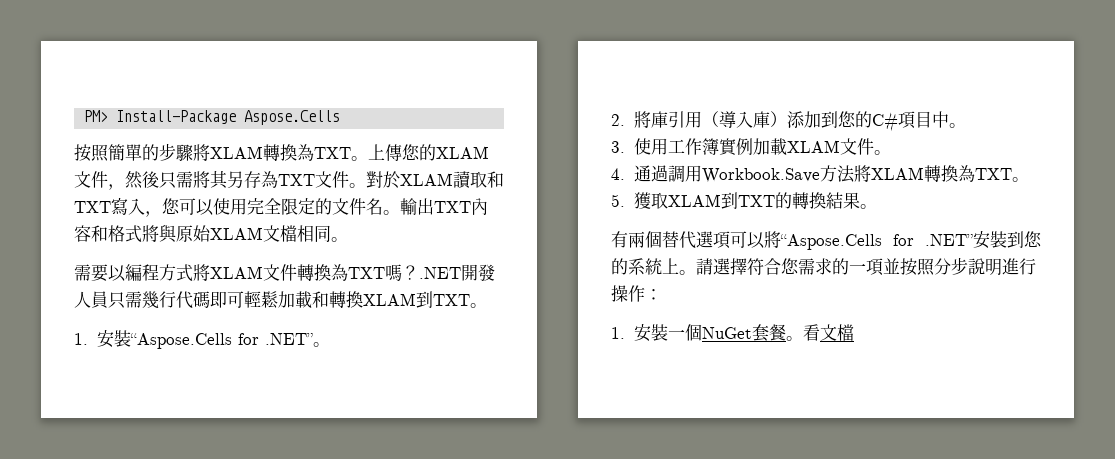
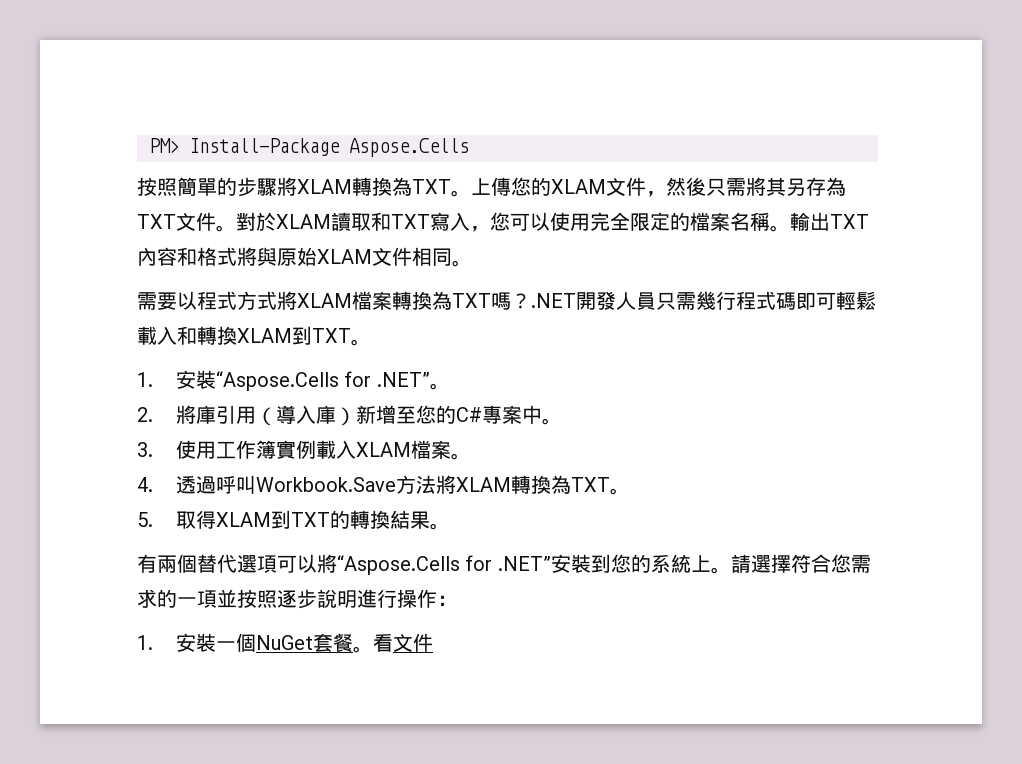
- 對於XLAM讀取和TXT寫入，您可以使用完全限定的文件名。
+ 對於XLAM讀取和TXT寫入，您可以使用完全限定的檔案名稱。
- 輸出TXT內容和格式將與原始XLAM文檔相同。
+ 輸出TXT內容和格式將與原始XLAM文件相同。
- 需要以編程方式將XLAM文件轉換為TXT嗎？.NET開發人員只需幾行代碼即可輕鬆加載和轉換XLAM到TXT。
+ 需要以程式方式將XLAM檔案轉換為TXT嗎？.NET開發人員只需幾行程式碼即可輕鬆載入和轉換XLAM到TXT。
- 2.將庫引用（導入庫）添加到您的C#項目中。
+ 2.將庫引用（導入庫）新增至您的C#專案中。
- 3.使用工作簿實例加載XLAM文件。
+ 3.使用工作簿實例載入XLAM檔案。
- 4.通過調用Workbook.Save方法將XLAM轉換為TXT。
+ 4.透過呼叫Workbook.Save方法將XLAM轉換為TXT。
- 5.獲取XLAM到TXT的轉換結果。
+ 5.取得XLAM到TXT的轉換結果。
- 請選擇符合您需求的一項並按照分步說明進行操作：
+ 請選擇符合您需求的一項並按照逐步說明進行操作：
- 看文檔
+ 看文件

